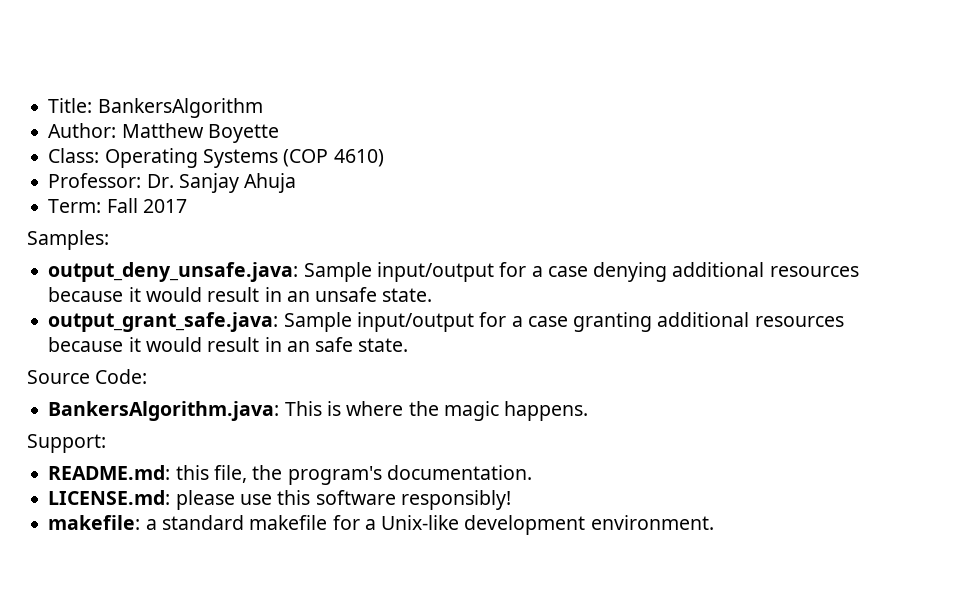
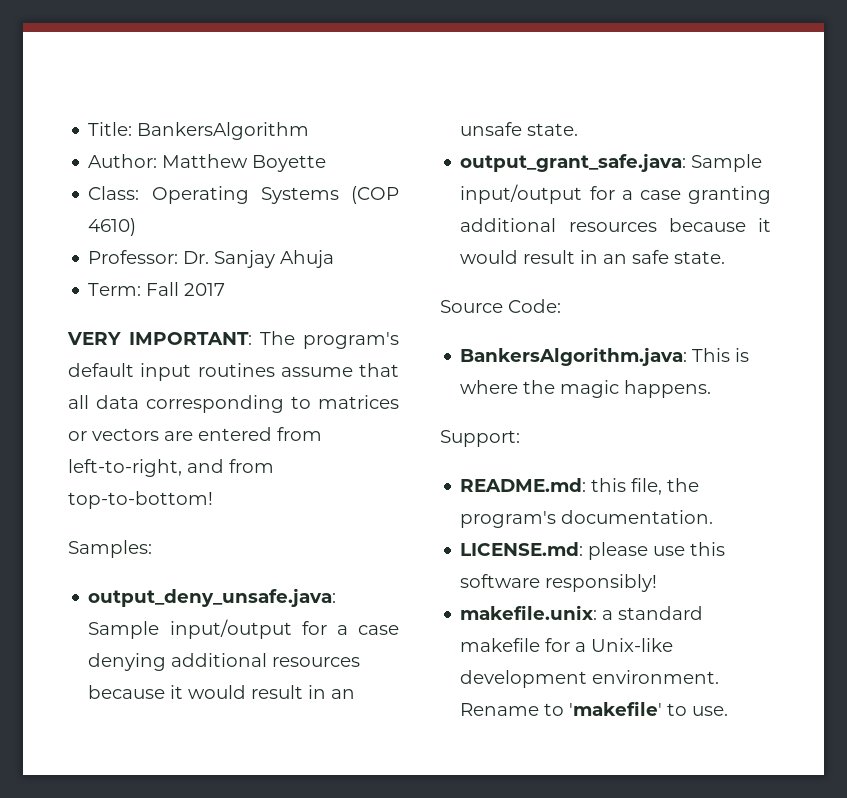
+ VERY IMPORTANT: The program's default input routines assume that all data corresponding to matrices or vectors are entered from left-to-right, and from top-to-bottom!
- makefile: a standard makefile for a Unix-like development environment.
+ makefile.unix: a standard makefile for a Unix-like development environment.
+ Rename to 'makefile' to use.

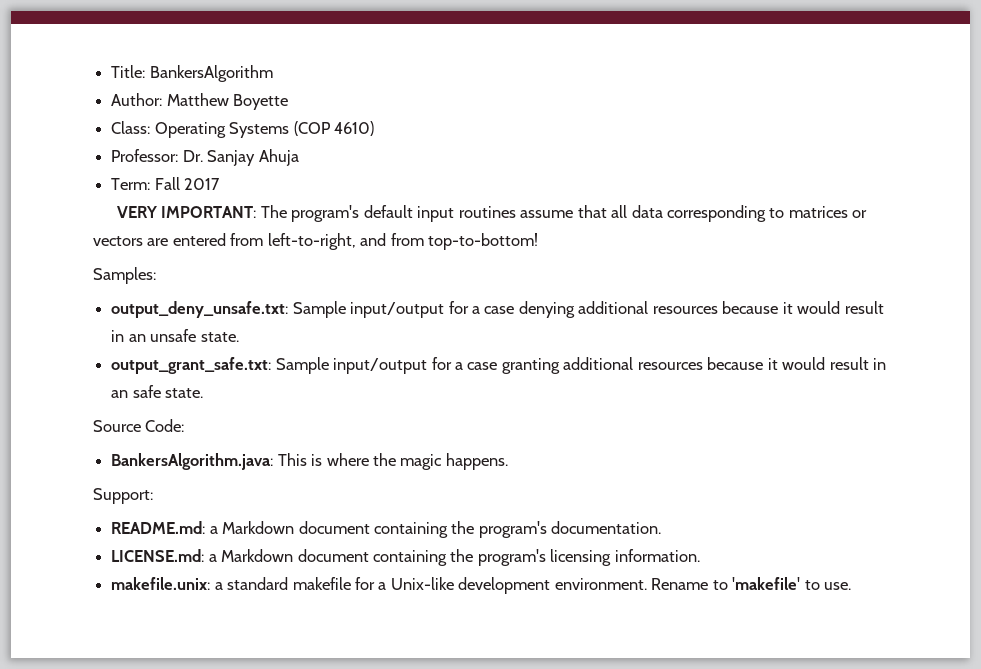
- output_deny_unsafe.java: Sample input/output for a case denying additional resources because it would result in an unsafe state.
+ output_deny_unsafe.txt: Sample input/output for a case denying additional resources because it would result in an unsafe state.
- output_grant_safe.java: Sample input/output for a case granting additional resources because it would result in an safe state.
+ output_grant_safe.txt: Sample input/output for a case granting additional resources because it would result in an safe state.
- README.md: this file, the program's documentation.
+ README.md: a Markdown document containing the program's documentation.
- LICENSE.md: please use this software responsibly!
+ LICENSE.md: a Markdown document containing the program's licensing information.

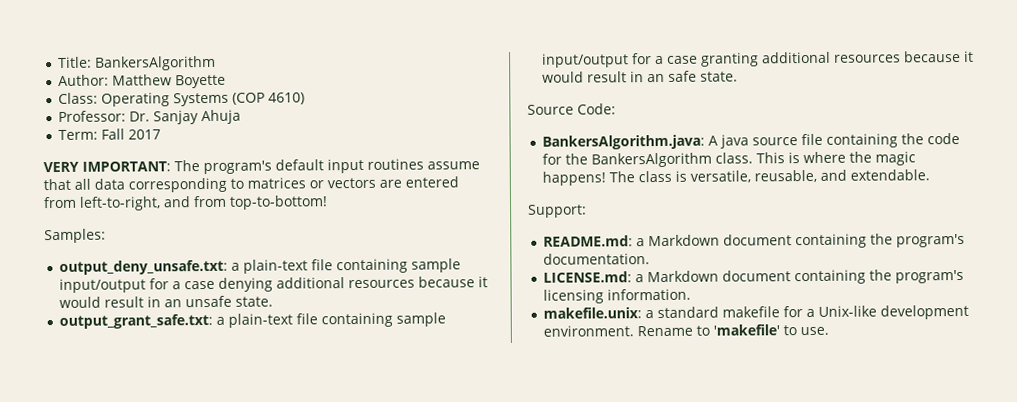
- output_deny_unsafe.txt: Sample input/output for a case denying additional resources because it would result in an unsafe state.
+ output_deny_unsafe.txt: a plain-text file containing sample input/output for a case denying additional resources because it would result in an unsafe state.
- output_grant_safe.txt: Sample input/output for a case granting additional resources because it would result in an safe state.
+ output_grant_safe.txt: a plain-text file containing sample input/output for a case granting additional resources because it would result in an safe state.
- BankersAlgorithm.java: This is where the magic happens.
+ BankersAlgorithm.java: A java source file containing the code for the BankersAlgorithm class. This is where the magic happens! The class is versatile, reusable, and extendable.

